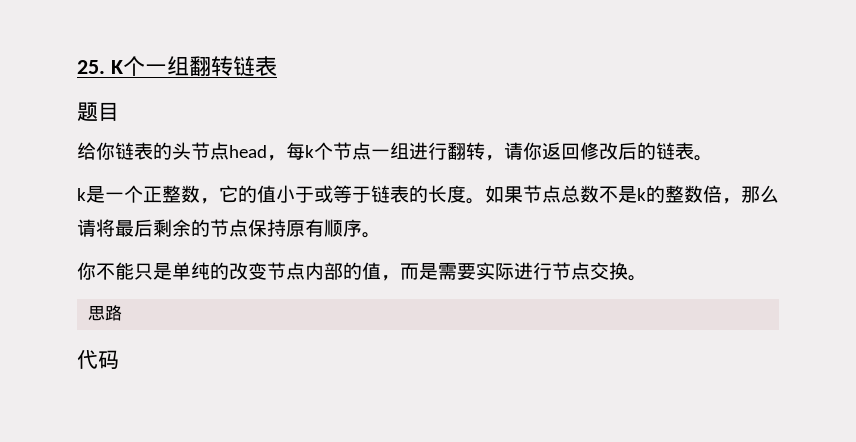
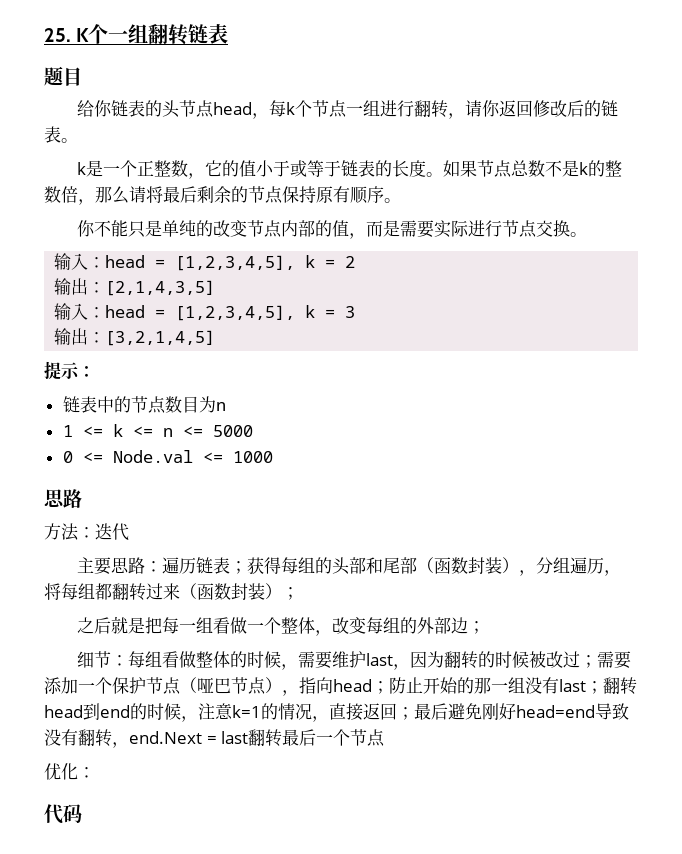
+ 输入：head = [1,2,3,4,5], k = 2
+ 输出：[2,1,4,3,5]
+ 输入：head = [1,2,3,4,5], k = 3
+ 输出：[3,2,1,4,5]
+ 提示：
+ 链表中的节点数目为n
+ 1 <= k <= n <= 5000
+ 0 <= Node.val <= 1000
  思路
+ 方法：迭代
+ 主要思路：遍历链表；获得每组的头部和尾部（函数封装），分组遍历，将每组都翻转过来（函数封装）；
+ 之后就是把每一组看做一个整体，改变每组的外部边；
+ 细节：每组看做整体的时候，需要维护last，因为翻转的时候被改过；需要添加一个保护节点（哑巴节点），指向head；防止开始的那一组没有last；翻转head到end的时候，注意k=1的情况，直接返回；最后避免刚好head=end导致没有翻转，end.Next = last翻转最后一个节点
+ 优化：

